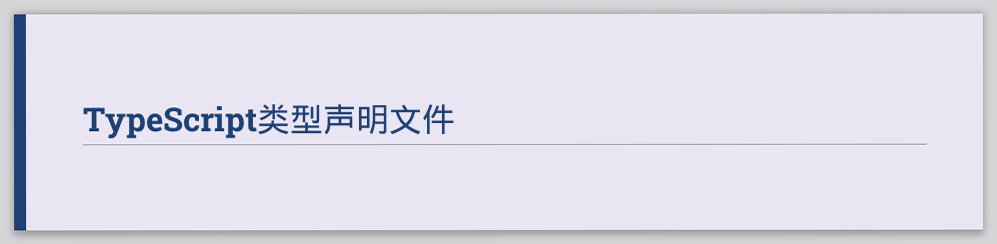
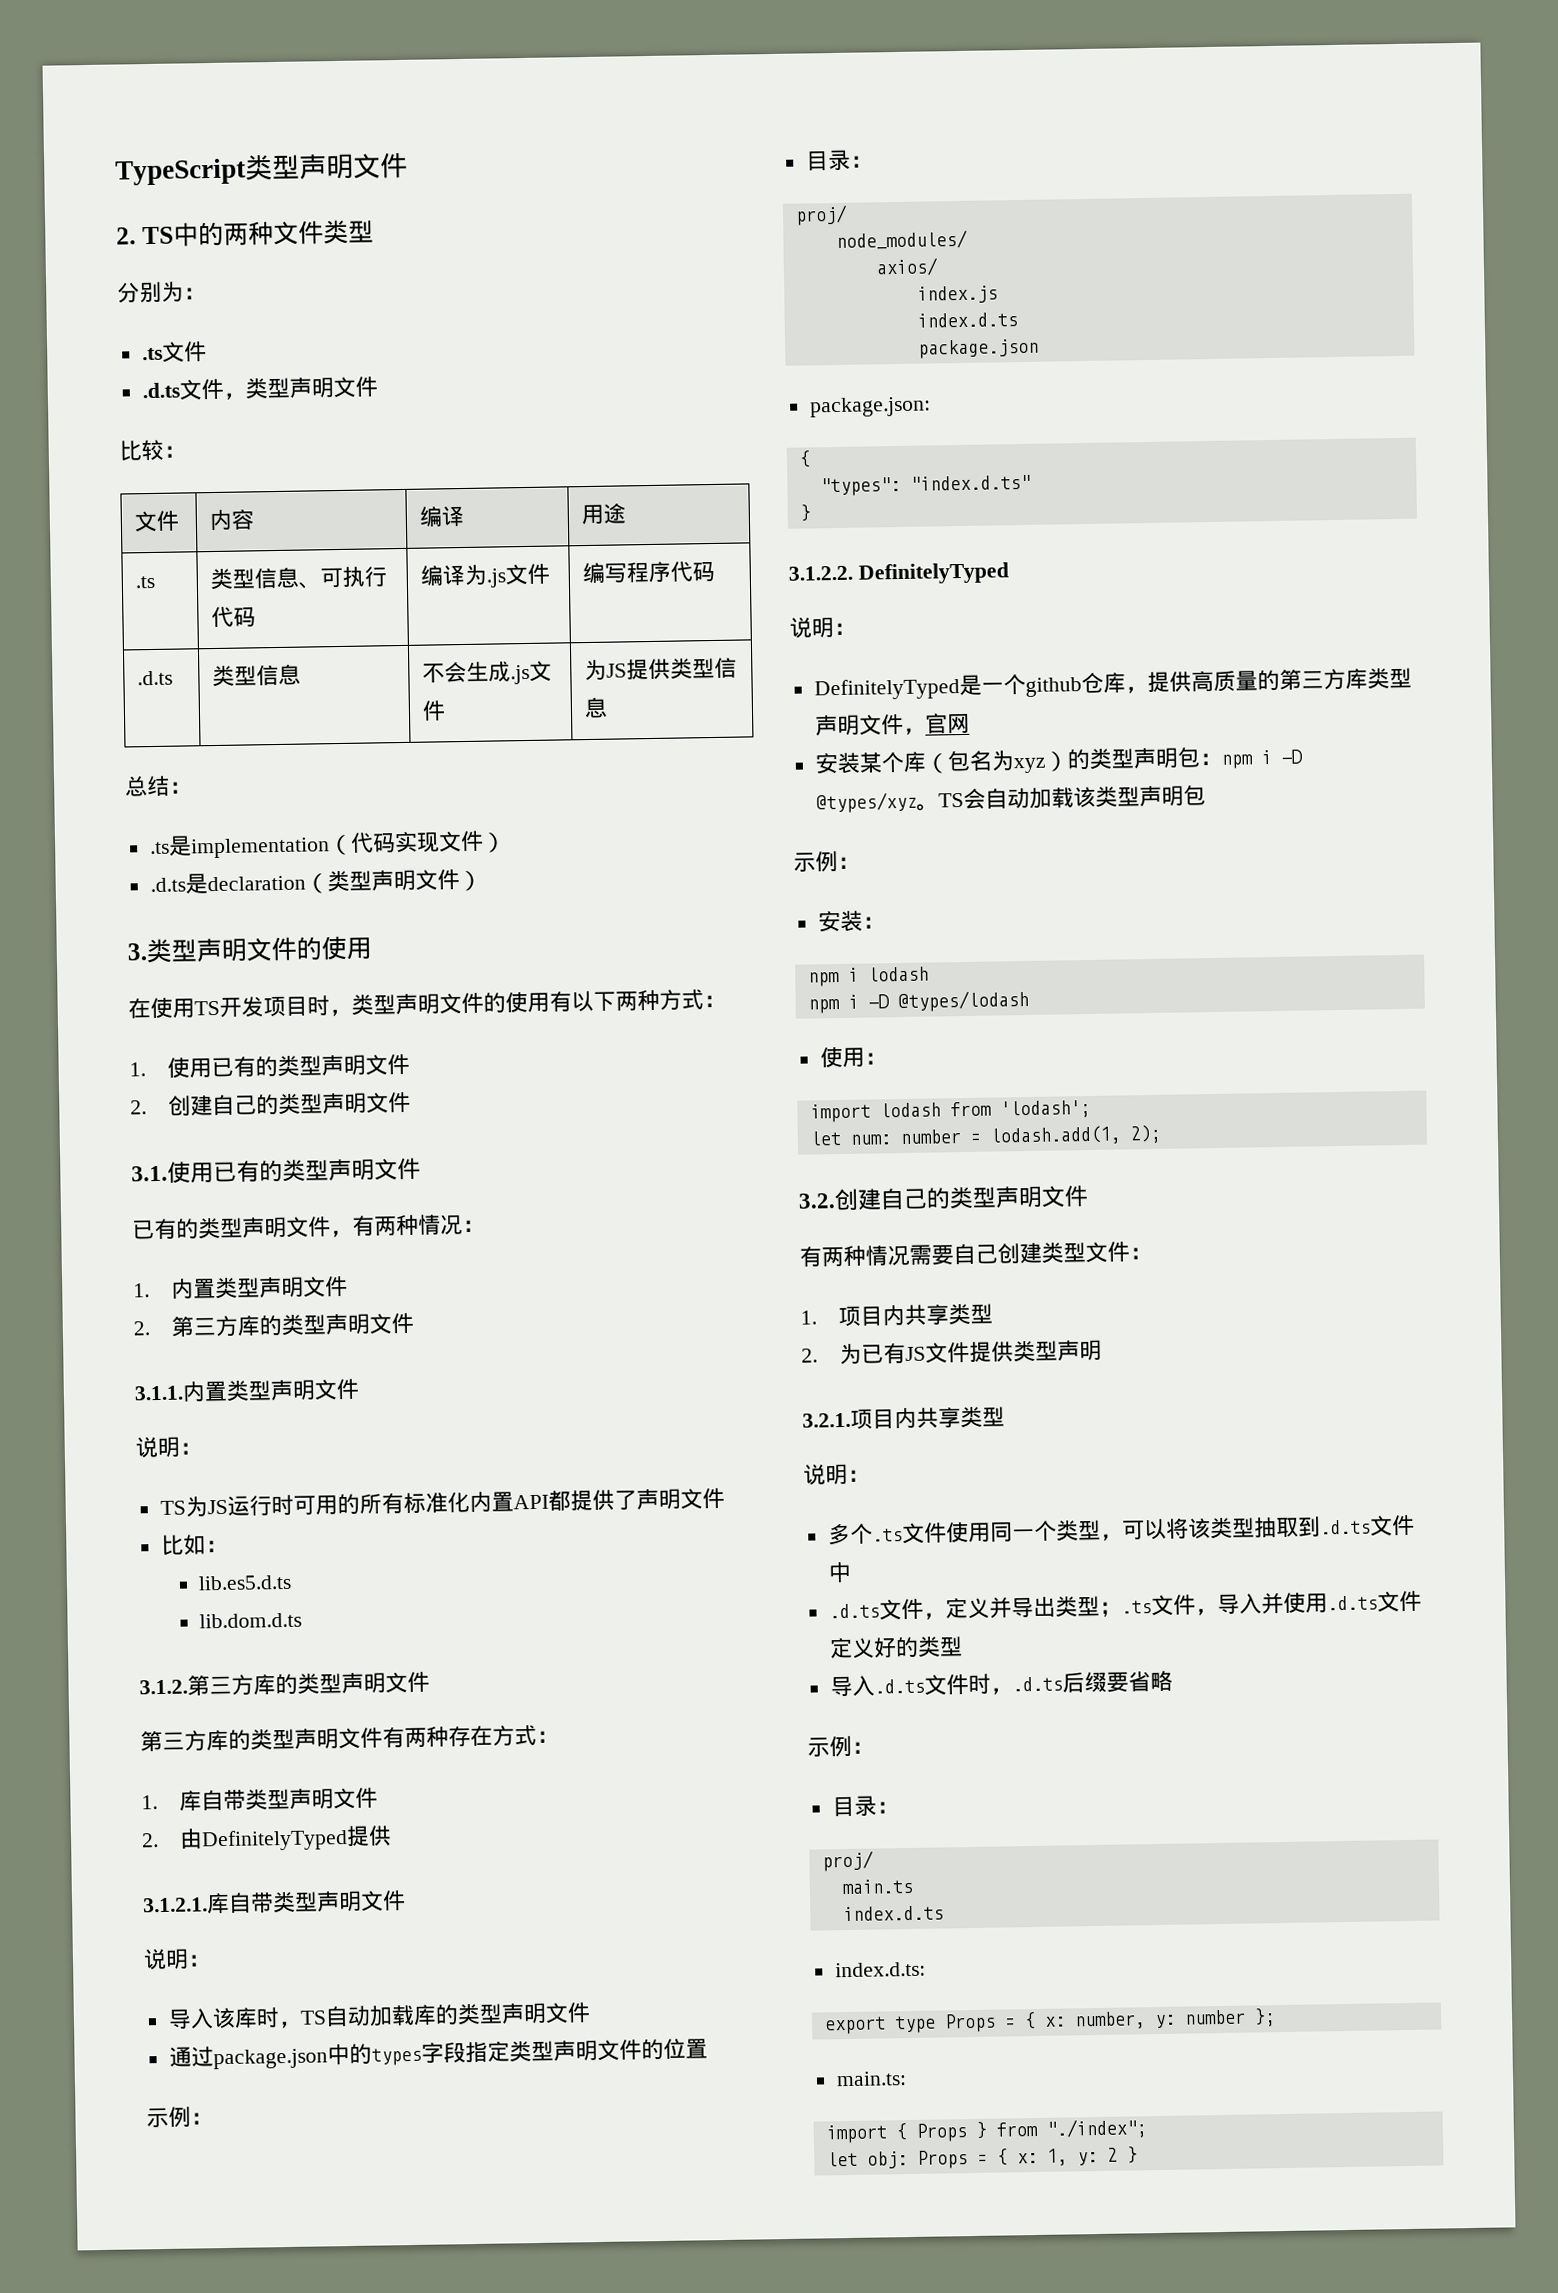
+ 2. TS中的两种文件类型
+ 分别为：
+ .ts文件
+ .d.ts文件，类型声明文件
+ 比较：
+ 文件 | 内容 | 编译 | 用途
+ .ts | 类型信息、可执行代码 | 编译为.js文件 | 编写程序代码
+ .d.ts | 类型信息 | 不会生成.js文件 | 为JS提供类型信息
+ 总结：
+ .ts是implementation（代码实现文件）
+ .d.ts是declaration（类型声明文件）
+ 3.类型声明文件的使用
+ 在使用TS开发项目时，类型声明文件的使用有以下两种方式：
+ 1.使用已有的类型声明文件
+ 2.创建自己的类型声明文件
+ 3.1.使用已有的类型声明文件
+ 已有的类型声明文件，有两种情况：
+ 1.内置类型声明文件
+ 2.第三方库的类型声明文件
+ 3.1.1.内置类型声明文件
+ 说明：
+ TS为JS运行时可用的所有标准化内置API都提供了声明文件
+ 比如：
+ lib.es5.d.ts
+ lib.dom.d.ts
+ 3.1.2.第三方库的类型声明文件
+ 第三方库的类型声明文件有两种存在方式：
+ 1.库自带类型声明文件
+ 2.由DefinitelyTyped提供
+ 3.1.2.1.库自带类型声明文件
+ 说明：
+ 导入该库时，TS自动加载库的类型声明文件
+ 通过package.json中的types字段指定类型声明文件的位置
+ 示例：
+ 目录：
+ proj/
+ node_modules/
+ axios/
+ index.js
+ index.d.ts
+ package.json
+ package.json:
+ {
+ "types": "index.d.ts"
+ }
+ 3.1.2.2. DefinitelyTyped
+ 说明：
+ DefinitelyTyped是一个github仓库，提供高质量的第三方库类型声明文件，官网
+ 安装某个库（包名为xyz）的类型声明包：npm i -D @types/xyz。TS会自动加载该类型声明包
+ 示例：
+ 安装：
+ npm i lodash
+ npm i -D @types/lodash
+ 使用：
+ import lodash from 'lodash';
+ let num: number = lodash.add(1, 2);
+ 3.2.创建自己的类型声明文件
+ 有两种情况需要自己创建类型文件：
+ 1.项目内共享类型
+ 2.为已有JS文件提供类型声明
+ 3.2.1.项目内共享类型
+ 说明：
+ 多个.ts文件使用同一个类型，可以将该类型抽取到.d.ts文件中
+ .d.ts文件，定义并导出类型；.ts文件，导入并使用.d.ts文件定义好的类型
+ 导入.d.ts文件时，.d.ts后缀要省略
+ 示例：
+ 目录：
+ proj/
+ main.ts
+ index.d.ts
+ index.d.ts:
+ export type Props = { x: number, y: number };
+ main.ts:
+ import { Props } from "./index";
+ let obj: Props = { x: 1, y: 2 }

